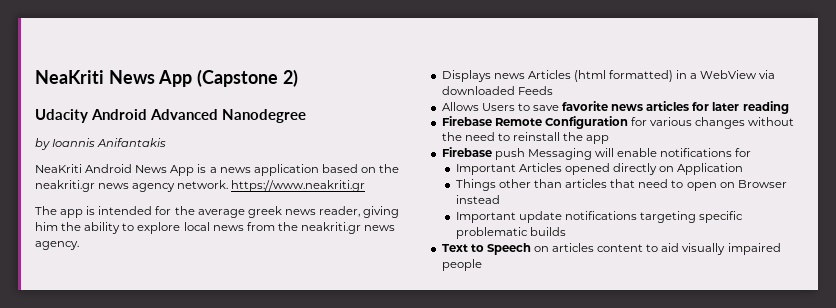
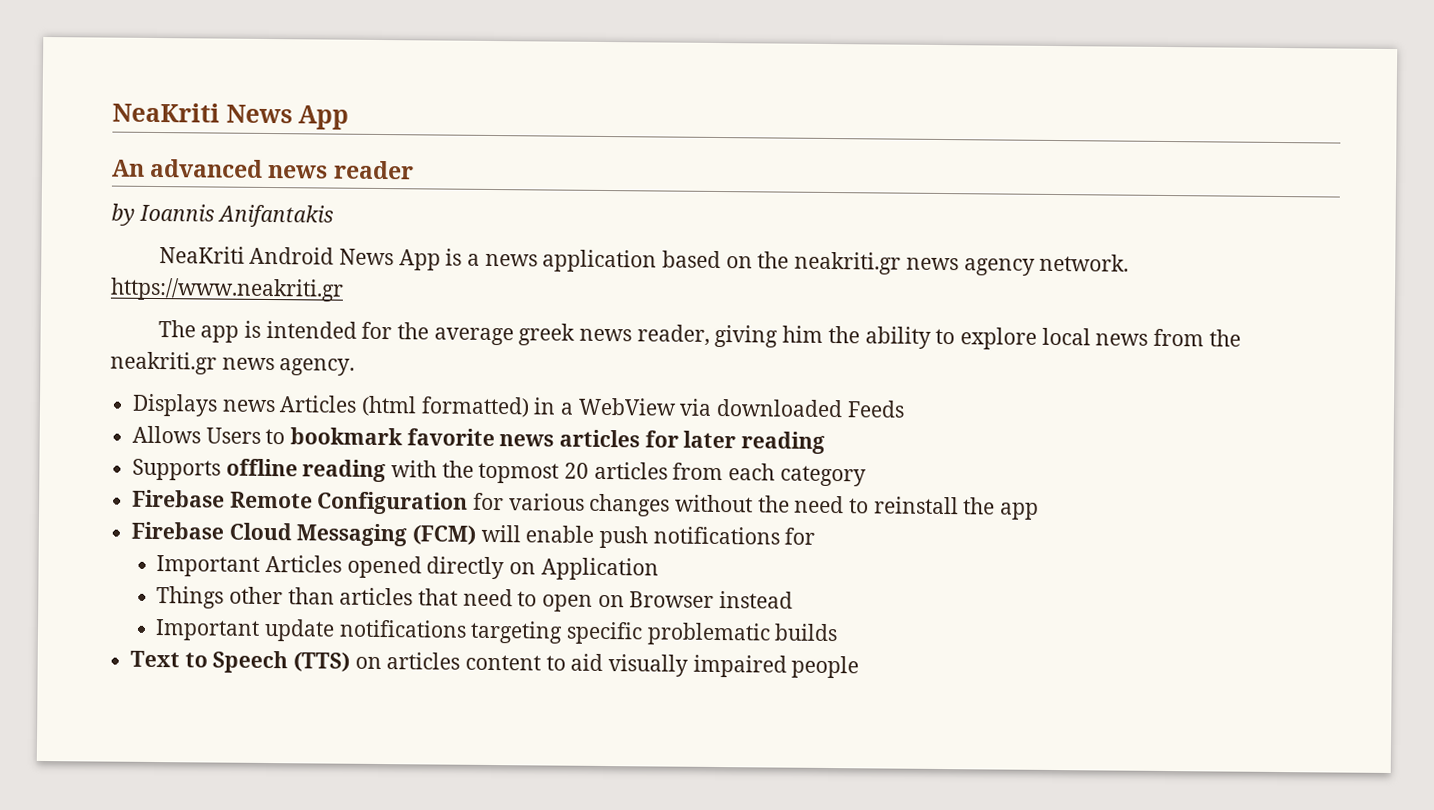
- NeaKriti News App (Capstone 2)
- Udacity Android Advanced Nanodegree
+ NeaKriti News App
+ An advanced news reader
- Allows Users to save favorite news articles for later reading
+ Allows Users to bookmark favorite news articles for later reading
+ Supports offline reading with the topmost 20 articles from each category
- Firebase push Messaging will enable notifications for
+ Firebase Cloud Messaging (FCM) will enable push notifications for
- Text to Speech on articles content to aid visually impaired people
+ Text to Speech (TTS) on articles content to aid visually impaired people

